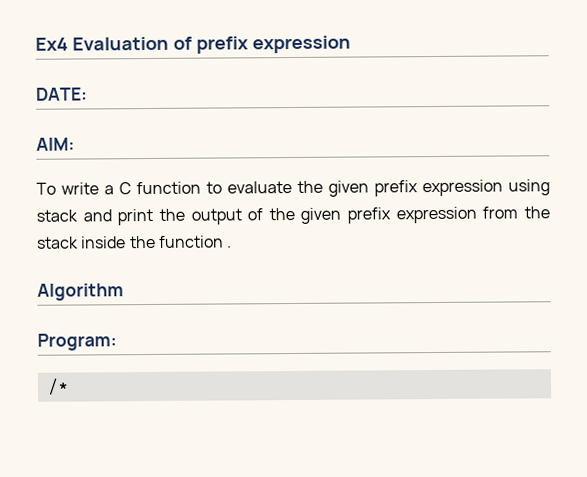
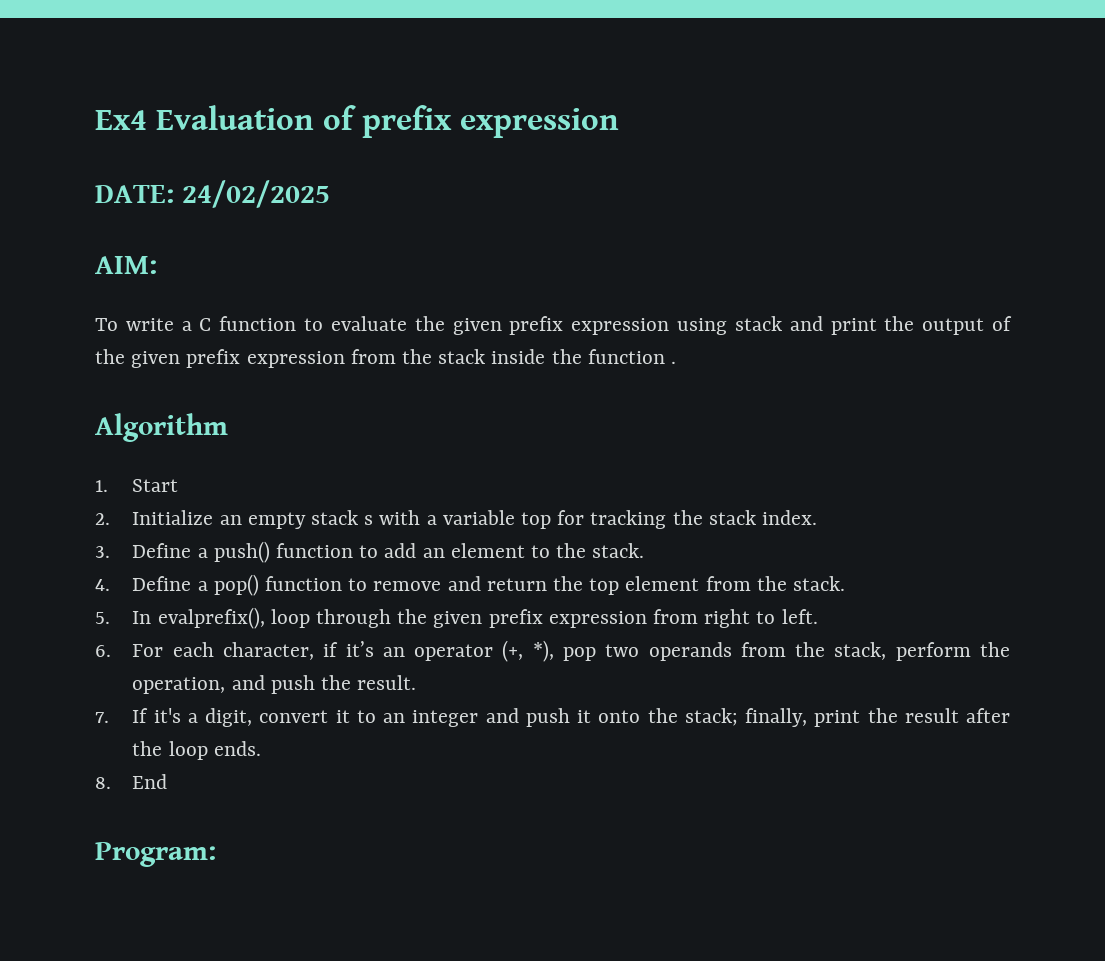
- DATE:
+ DATE: 24/02/2025
+ 1. Start
+ 2. Initialize an empty stack s with a variable top for tracking the stack index.
+ 3. Define a push() function to add an element to the stack.
+ 4. Define a pop() function to remove and return the top element from the stack.
+ 5. In evalprefix(), loop through the given prefix expression from right to left.
+ 6. For each character, if it’s an operator (+, *), pop two operands from the stack, perform the operation, and push the result.
+ 7. If it's a digit, convert it to an integer and push it onto the stack; finally, print the result after the loop ends.
+ 8. End
- /*

